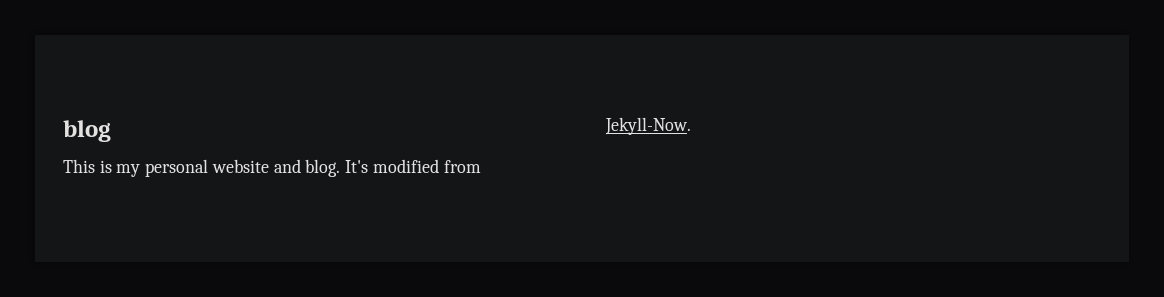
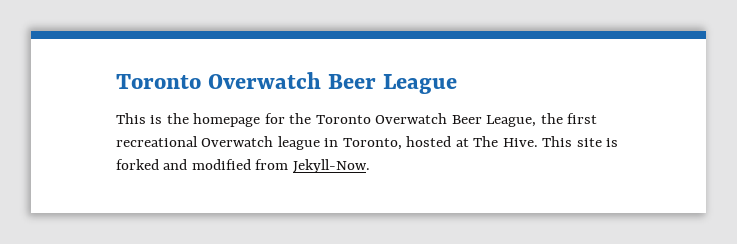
- blog
- This is my personal website and blog. It's modified from Jekyll-Now.
+ Toronto Overwatch Beer League
+ This is the homepage for the Toronto Overwatch Beer League, the first recreational Overwatch league in Toronto, hosted at The Hive. This site is forked and modified from Jekyll-Now.

